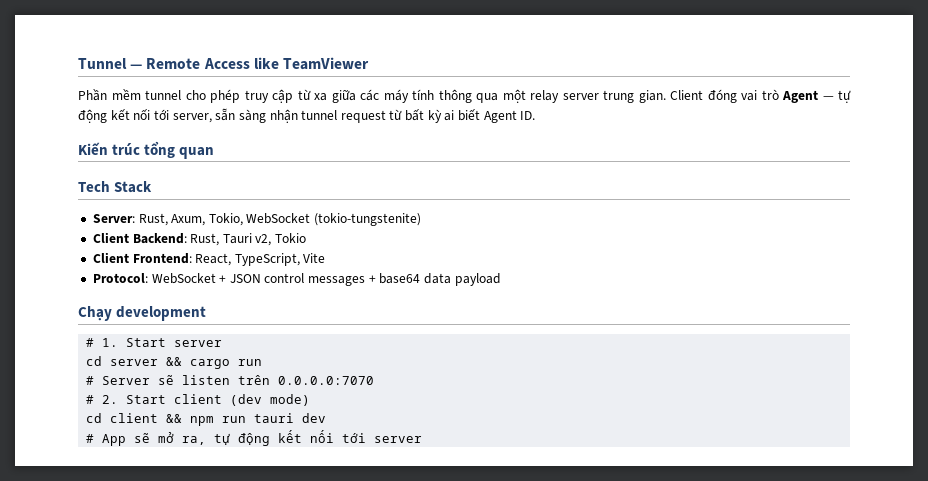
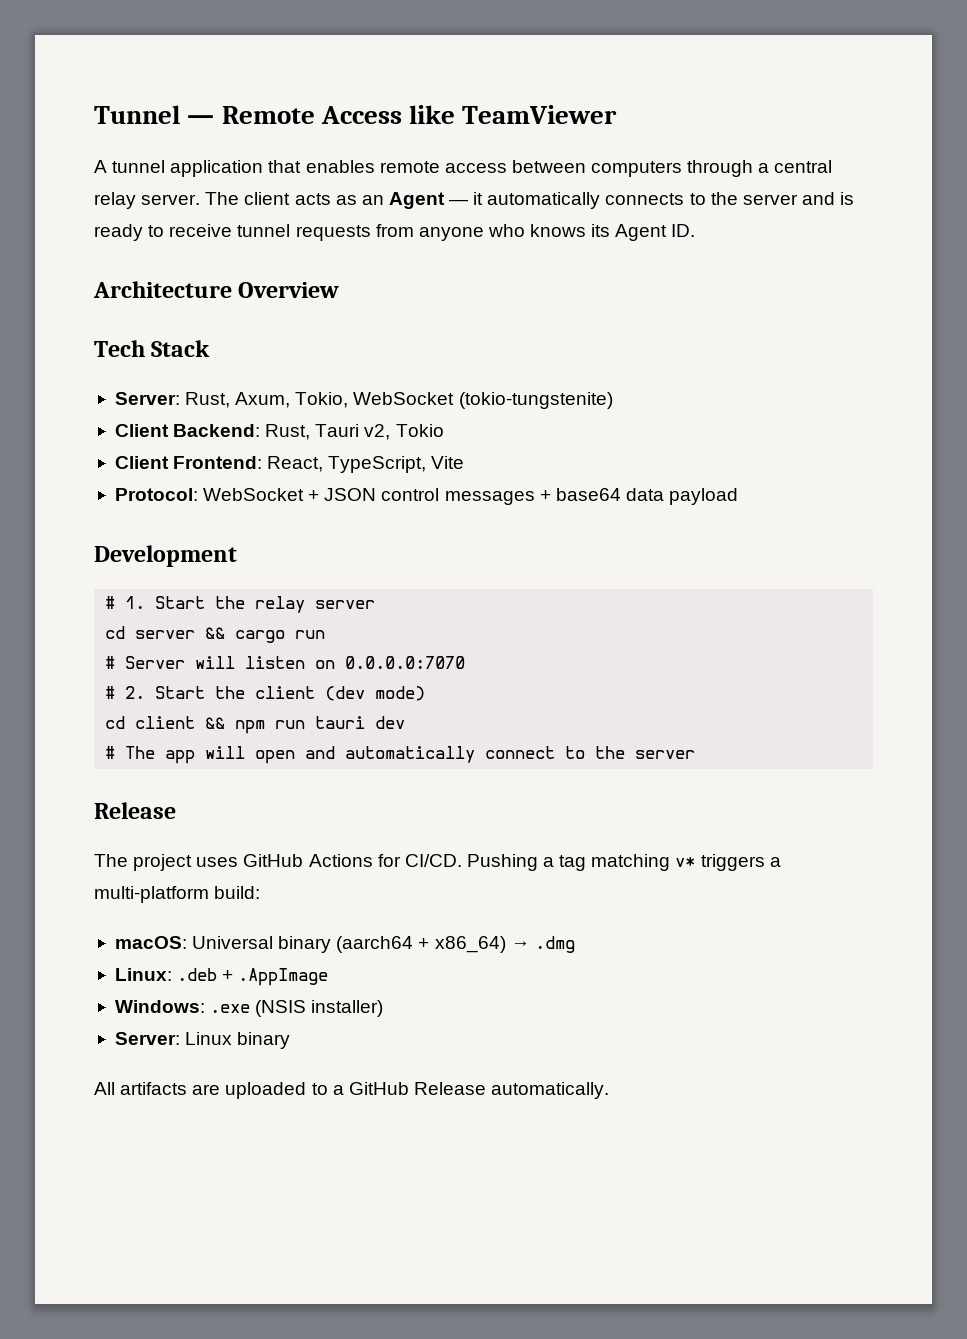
- Phần mềm tunnel cho phép truy cập từ xa giữa các máy tính thông qua một relay server trung gian. Client đóng vai trò Agent — tự động kết nối tới server, sẵn sàng nhận tunnel request từ bất kỳ ai biết Agent ID.
- Kiến trúc tổng quan
+ A tunnel application that enables remote access between computers through a central relay server. The client acts as an Agent — it automatically connects to the server and is ready to receive tunnel requests from anyone who knows its Agent ID.
+ Architecture Overview
- Chạy development
+ Development
- # 1. Start server
+ # 1. Start the relay server
- # Server sẽ listen trên 0.0.0.0:7070
+ # Server will listen on 0.0.0.0:7070
- # 2. Start client (dev mode)
+ # 2. Start the client (dev mode)
- # App sẽ mở ra, tự động kết nối tới server
+ # The app will open and automatically connect to the server
+ Release
+ The project uses GitHub Actions for CI/CD. Pushing a tag matching v* triggers a multi-platform build:
+ macOS: Universal binary (aarch64 + x86_64) → .dmg
+ Linux: .deb + .AppImage
+ Windows: .exe (NSIS installer)
+ Server: Linux binary
+ All artifacts are uploaded to a GitHub Release automatically.

